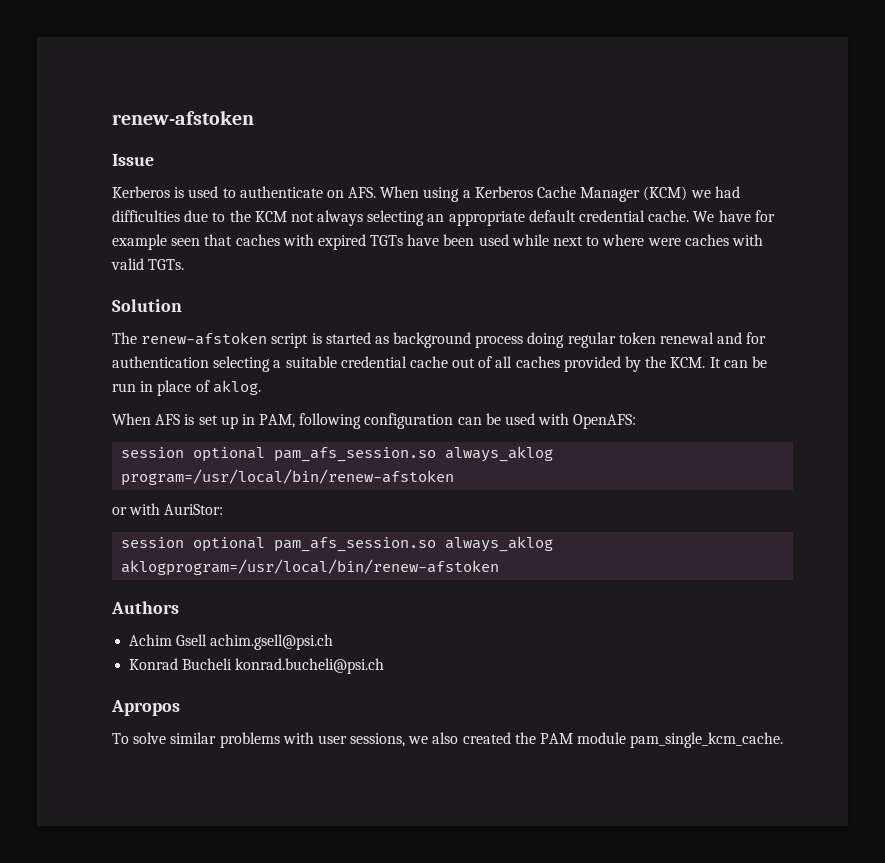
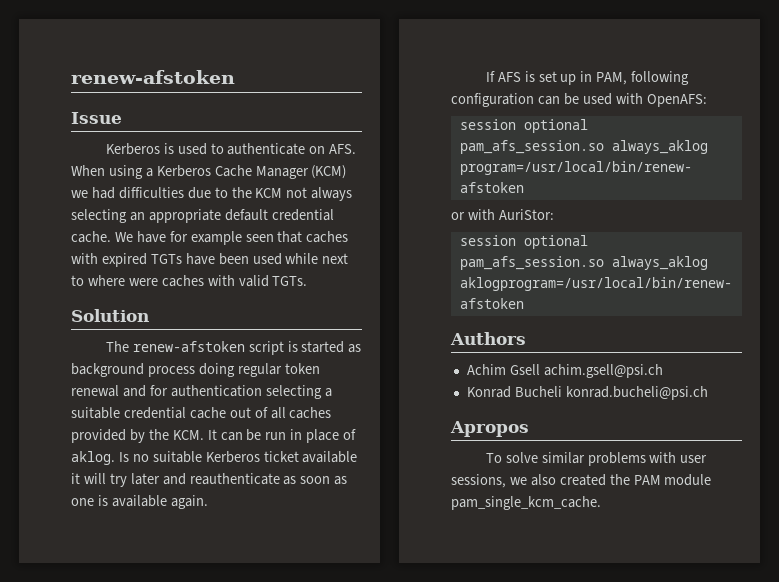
- The renew-afstoken script is started as background process doing regular token renewal and for authentication selecting a suitable credential cache out of all caches provided by the KCM. It can be run in place of aklog.
- When AFS is set up in PAM, following configuration can be used with OpenAFS:
+ The renew-afstoken script is started as background process doing regular token renewal and for authentication selecting a suitable credential cache out of all caches provided by the KCM. It can be run in place of aklog. Is no suitable Kerberos ticket available it will try later and reauthenticate as soon as one is available again.
+ If AFS is set up in PAM, following configuration can be used with OpenAFS:

